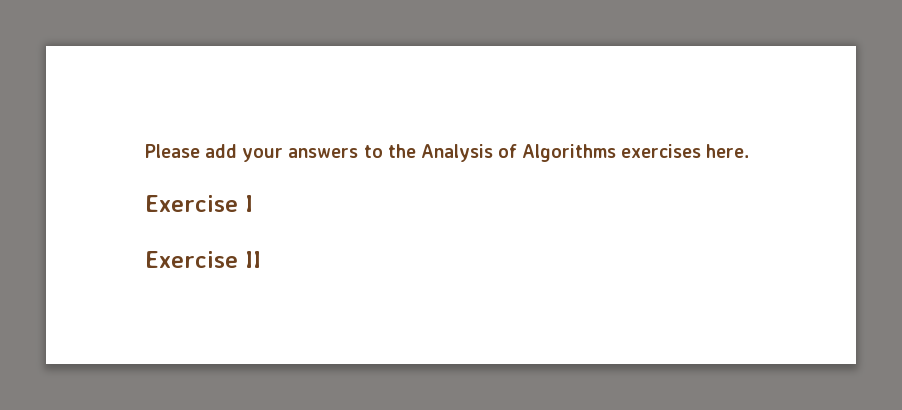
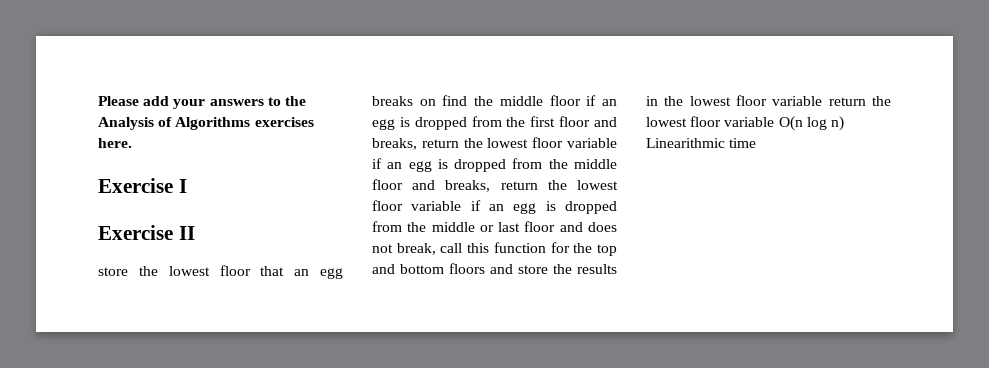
+ store the lowest floor that an egg breaks on find the middle floor if an egg is dropped from the first floor and breaks, return the lowest floor variable if an egg is dropped from the middle floor and breaks, return the lowest floor variable if an egg is dropped from the middle or last floor and does not break, call this function for the top and bottom floors and store the results in the lowest floor variable return the lowest floor variable O(n log n) Linearithmic time

